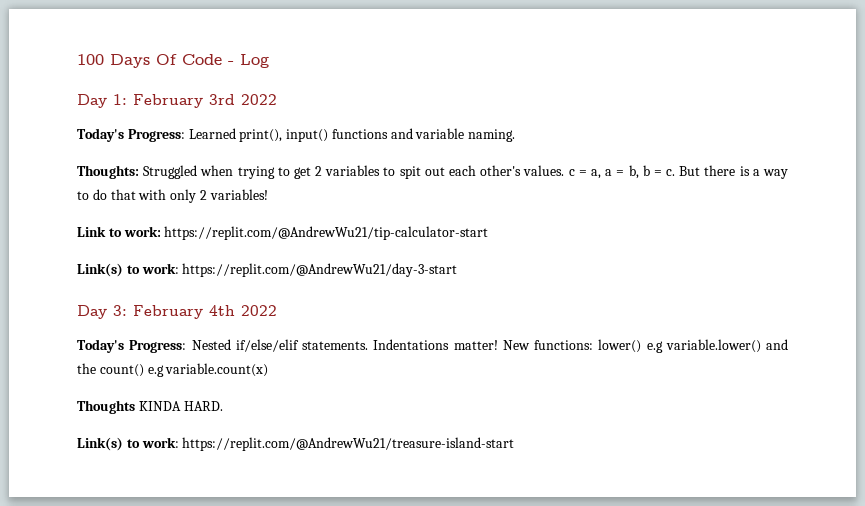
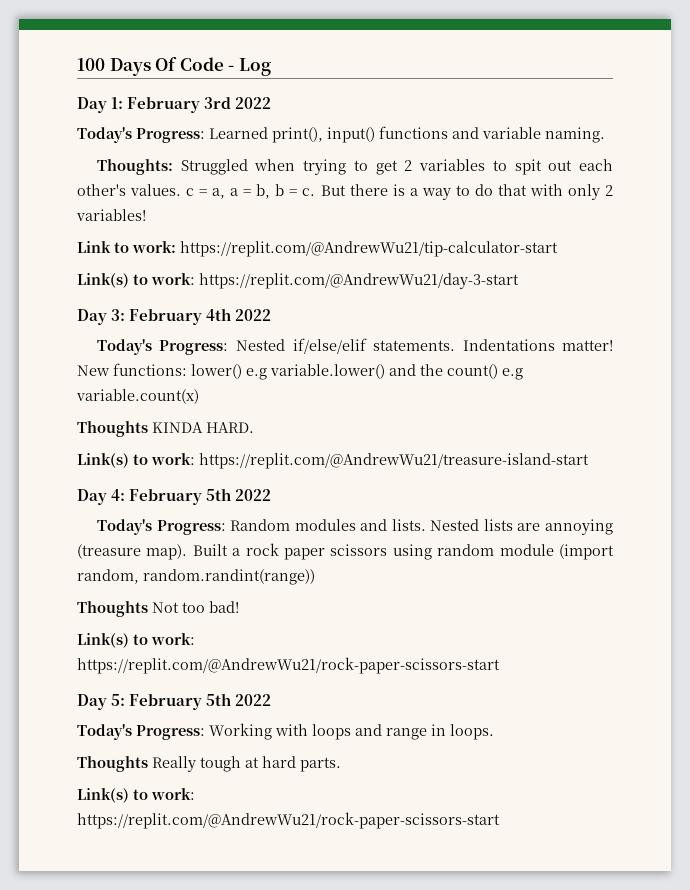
+ Day 4: February 5th 2022
+ Today's Progress: Random modules and lists. Nested lists are annoying (treasure map). Built a rock paper scissors using random module (import random, random.randint(range))
+ Thoughts Not too bad!
+ Link(s) to work: https://replit.com/@AndrewWu21/rock-paper-scissors-start
+ Day 5: February 5th 2022
+ Today's Progress: Working with loops and range in loops.
+ Thoughts Really tough at hard parts.
+ Link(s) to work: https://replit.com/@AndrewWu21/rock-paper-scissors-start

